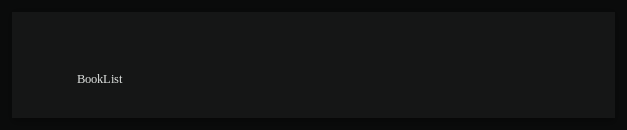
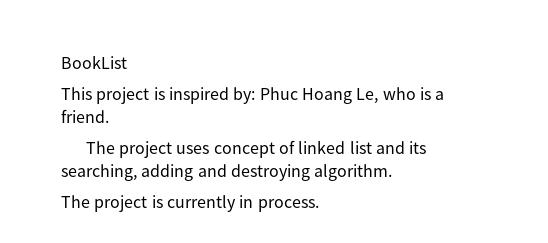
+ This project is inspired by: Phuc Hoang Le, who is a friend.
+ The project uses concept of linked list and its searching, adding and destroying algorithm.
+ The project is currently in process.

